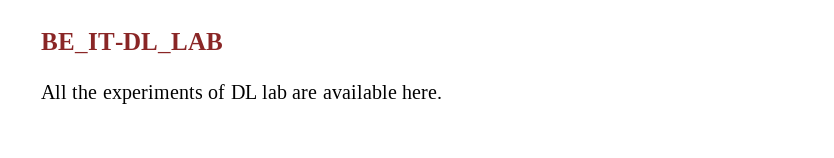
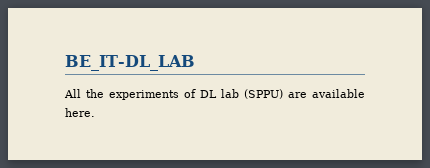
- All the experiments of DL lab are available here.
+ All the experiments of DL lab (SPPU) are available here.

